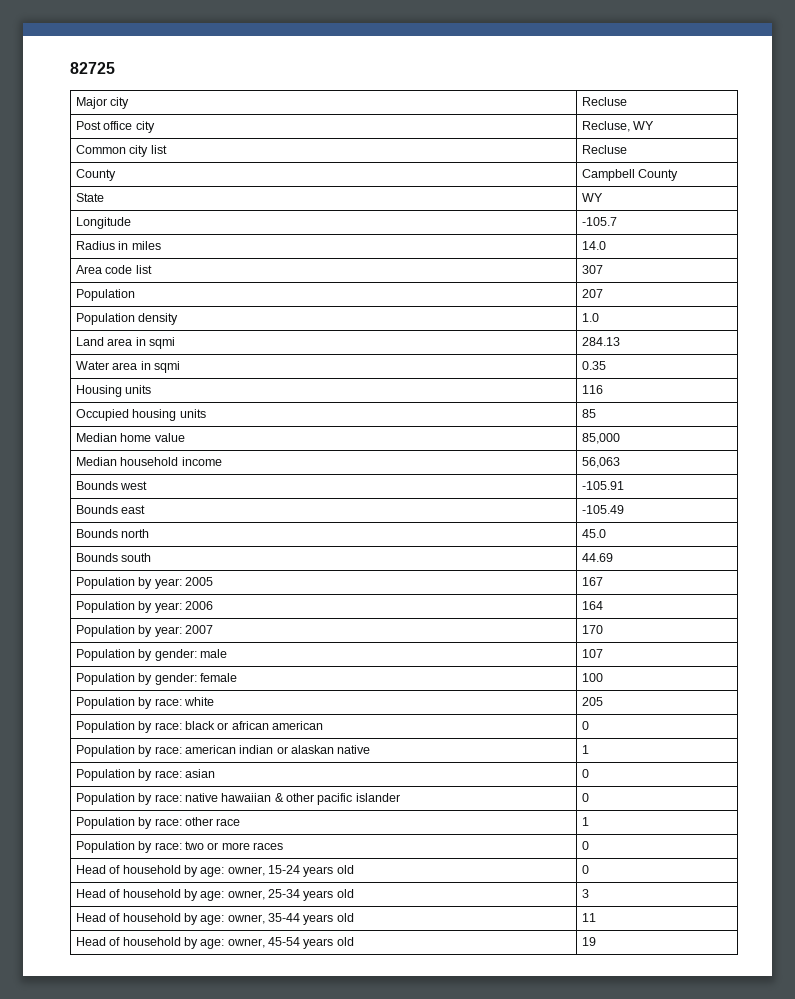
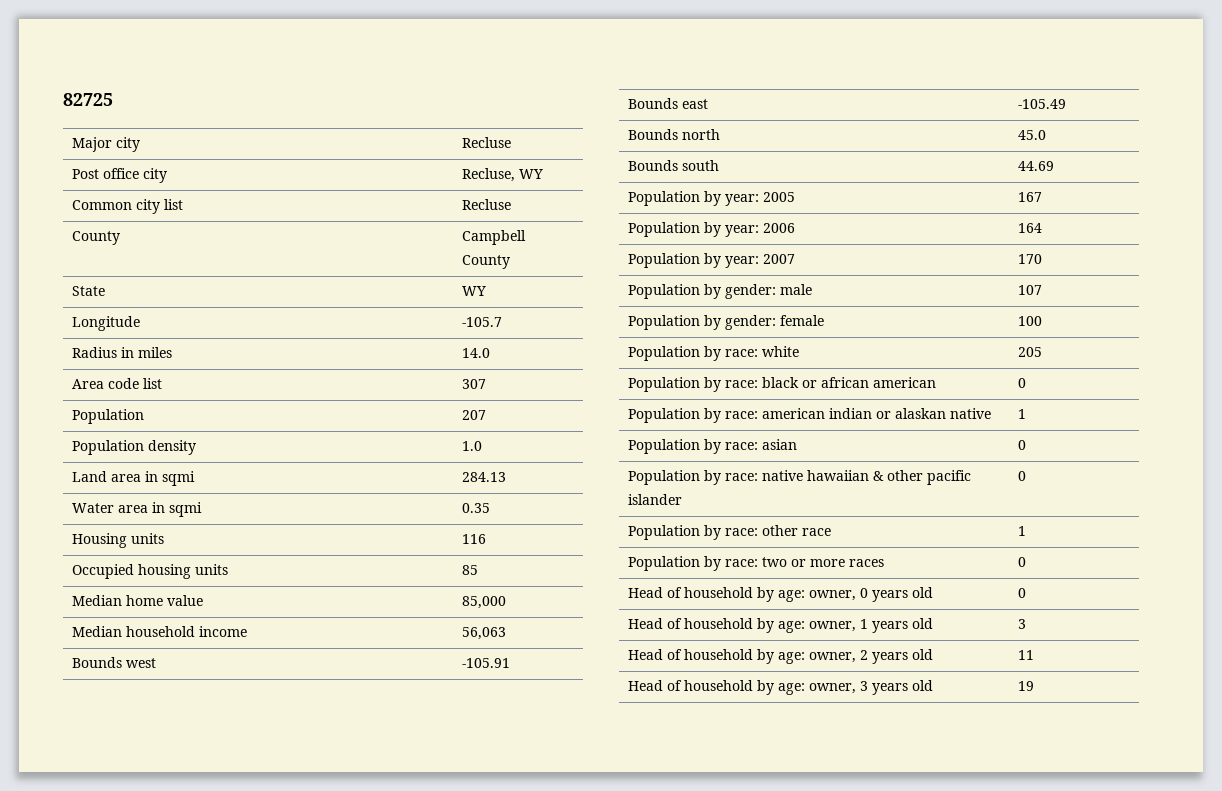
- Head of household by age: owner, 15-24 years old | 0
+ Head of household by age: owner, 0 years old | 0
- Head of household by age: owner, 25-34 years old | 3
+ Head of household by age: owner, 1 years old | 3
- Head of household by age: owner, 35-44 years old | 11
+ Head of household by age: owner, 2 years old | 11
- Head of household by age: owner, 45-54 years old | 19
+ Head of household by age: owner, 3 years old | 19

